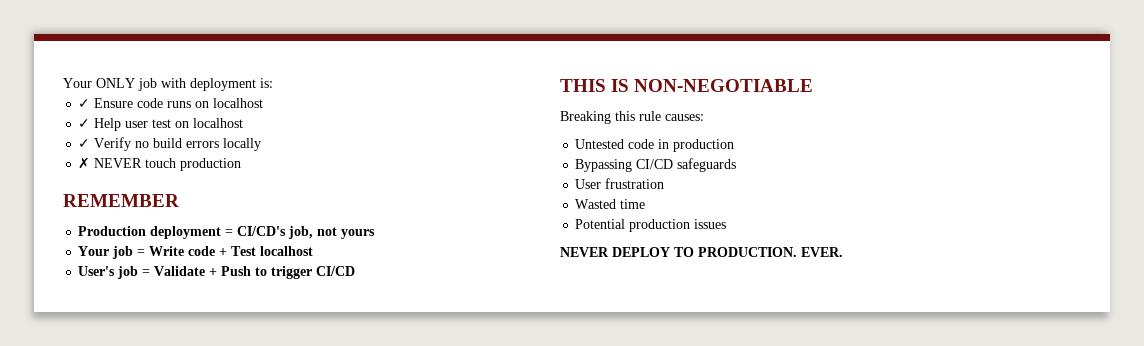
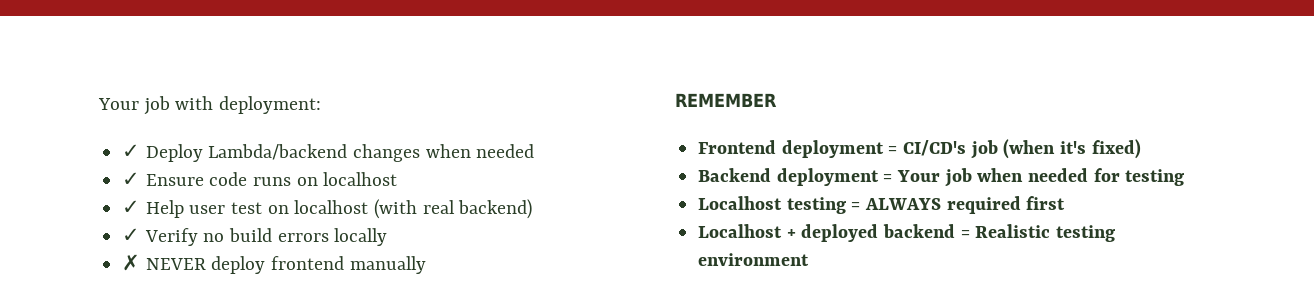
- Your ONLY job with deployment is:
+ Your job with deployment:
+ ✓ Deploy Lambda/backend changes when needed
- ✓ Help user test on localhost
+ ✓ Help user test on localhost (with real backend)
- ✗ NEVER touch production
+ ✗ NEVER deploy frontend manually
- Production deployment = CI/CD's job, not yours
- Your job = Write code + Test localhost
- User's job = Validate + Push to trigger CI/CD
- THIS IS NON-NEGOTIABLE
- Breaking this rule causes:
- Untested code in production
- Bypassing CI/CD safeguards
- User frustration
- Wasted time
- Potential production issues
- NEVER DEPLOY TO PRODUCTION. EVER.
+ Frontend deployment = CI/CD's job (when it's fixed)
+ Backend deployment = Your job when needed for testing
+ Localhost testing = ALWAYS required first
+ Localhost + deployed backend = Realistic testing environment

